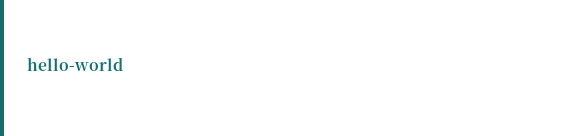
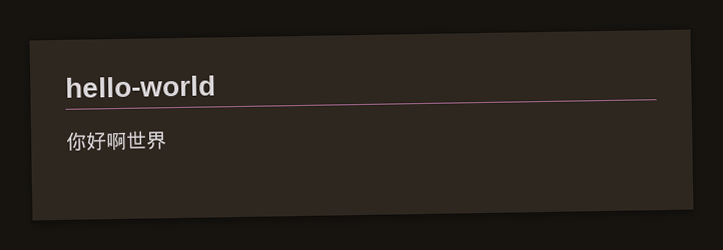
+ 你好啊世界

